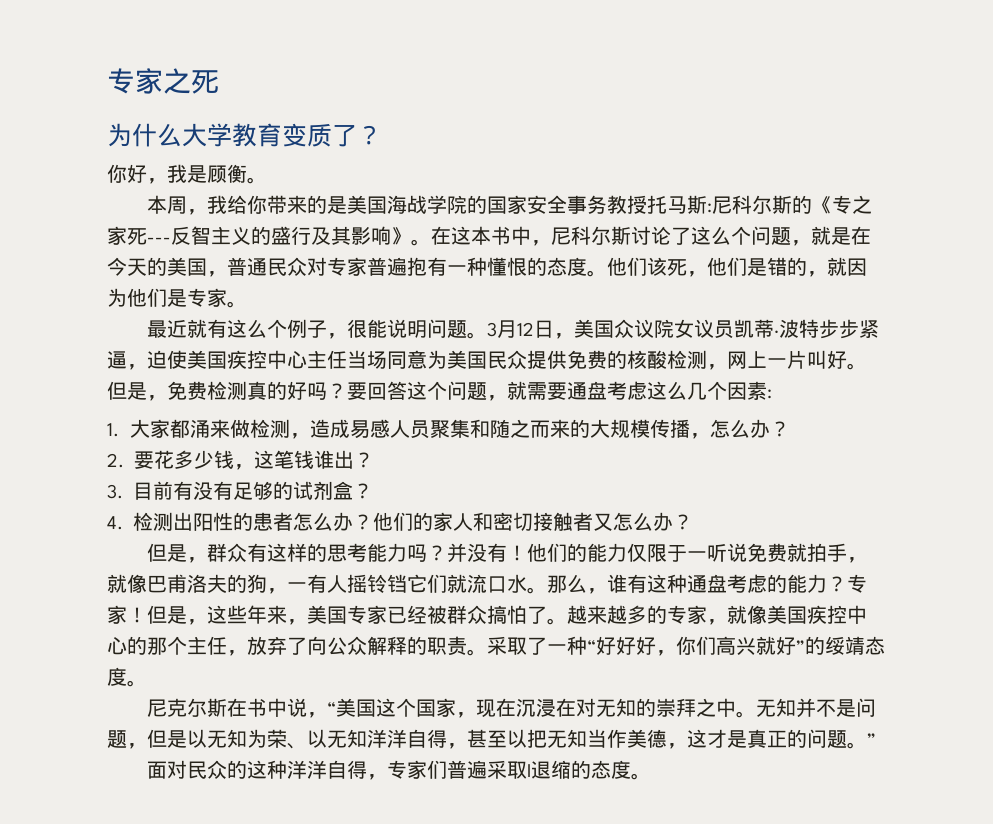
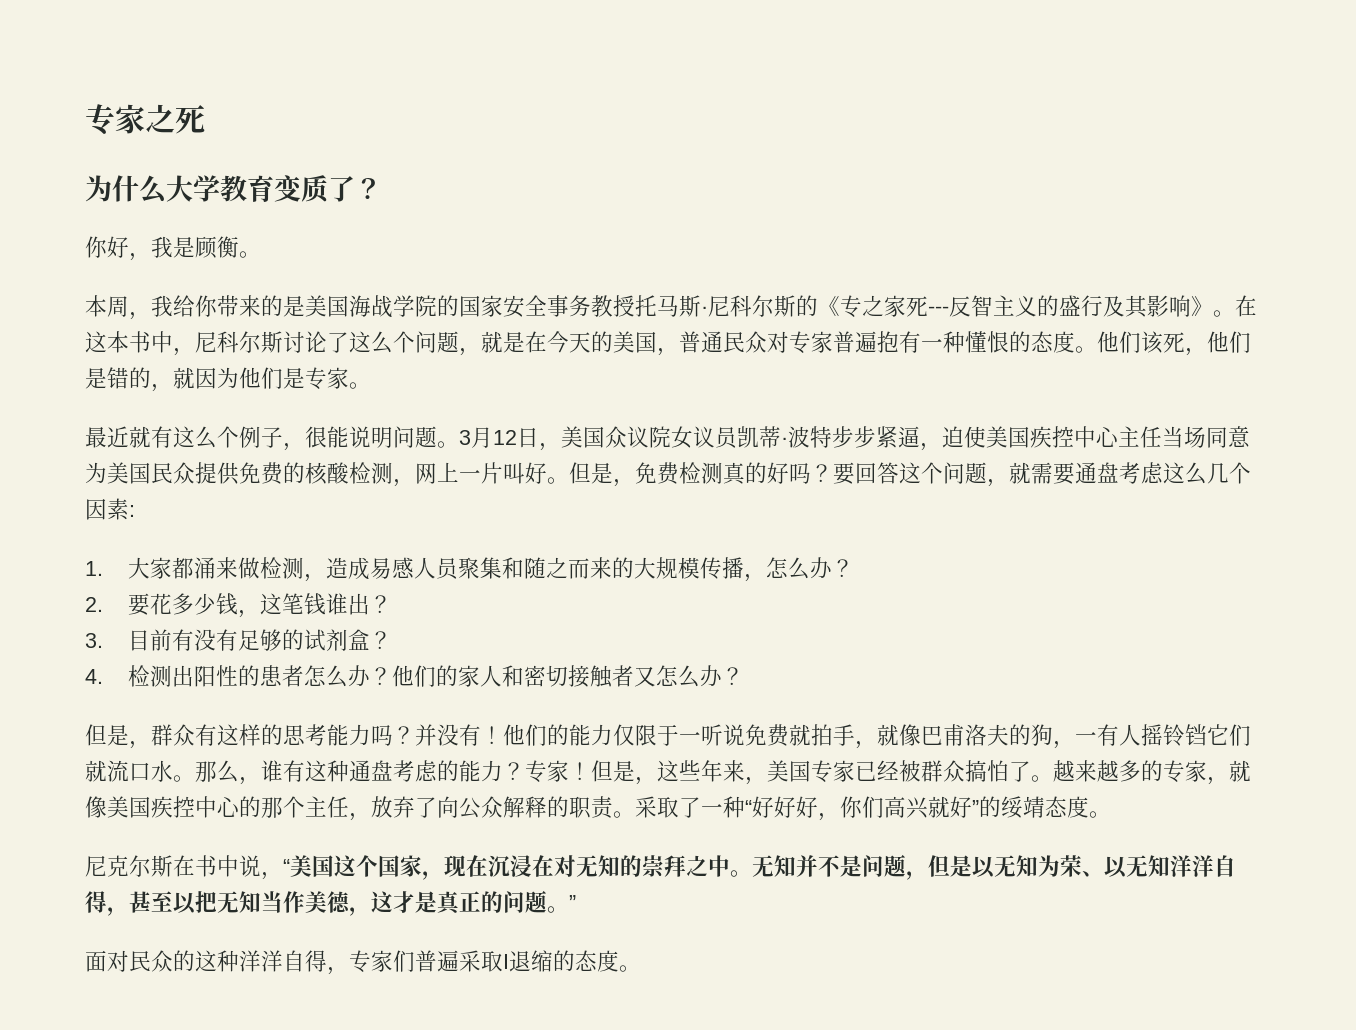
- 本周，我给你带来的是美国海战学院的国家安全事务教授托马斯:尼科尔斯的《专之家死---反智主义的盛行及其影响》。
+ 本周，我给你带来的是美国海战学院的国家安全事务教授托马斯·尼科尔斯的《专之家死---反智主义的盛行及其影响》。

